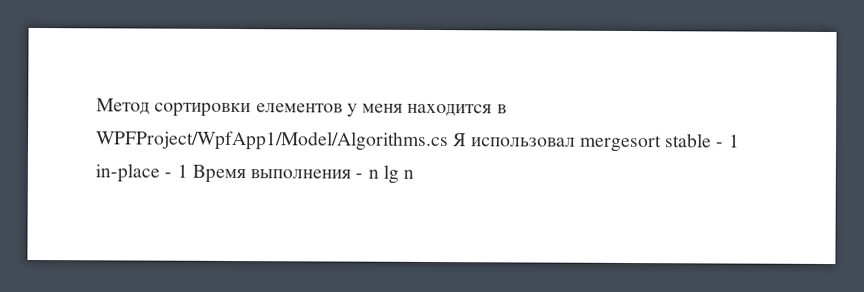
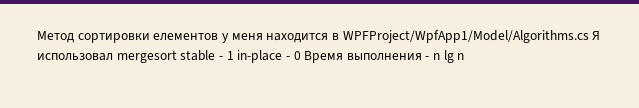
- Метод сортировки елементов у меня находится в WPFProject/WpfApp1/Model/Algorithms.cs Я использовал mergesort stable - 1 in-place - 1 Время выполнения - n lg n
+ Метод сортировки елементов у меня находится в WPFProject/WpfApp1/Model/Algorithms.cs Я использовал mergesort stable - 1 in-place - 0 Время выполнения - n lg n

